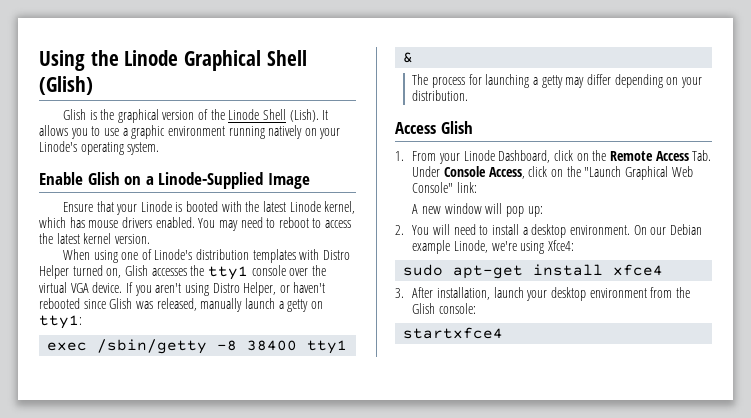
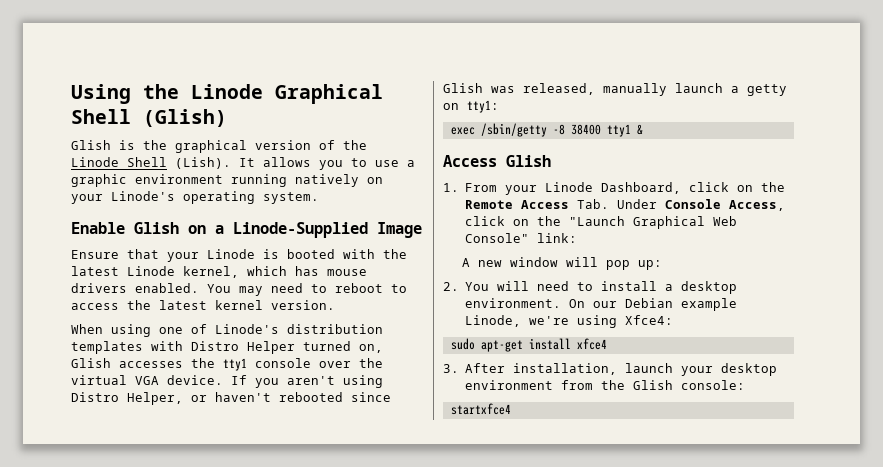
- The process for launching a getty may differ depending on your distribution.

